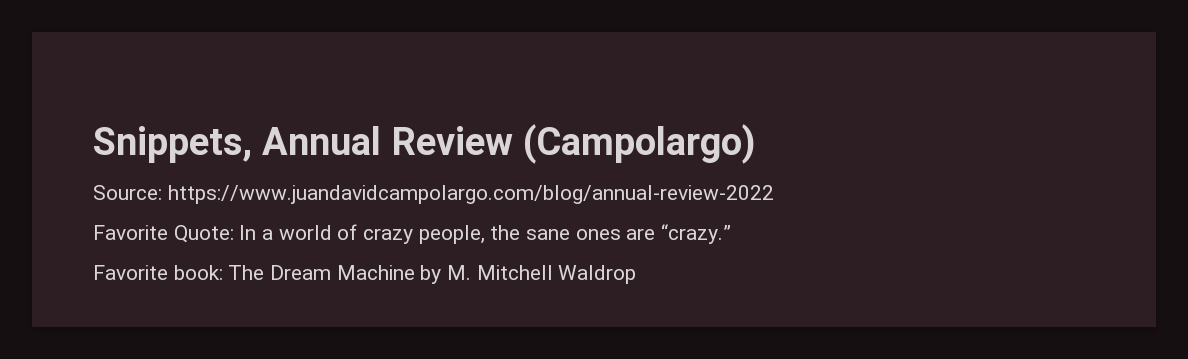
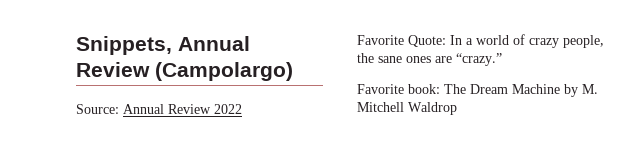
- Source: https://www.juandavidcampolargo.com/blog/annual-review-2022
+ Source: Annual Review 2022

